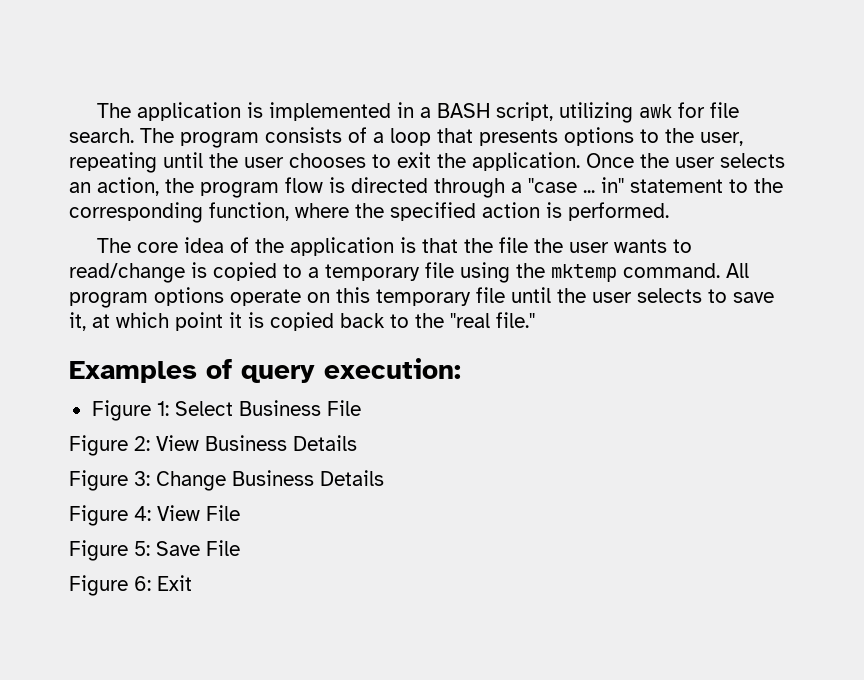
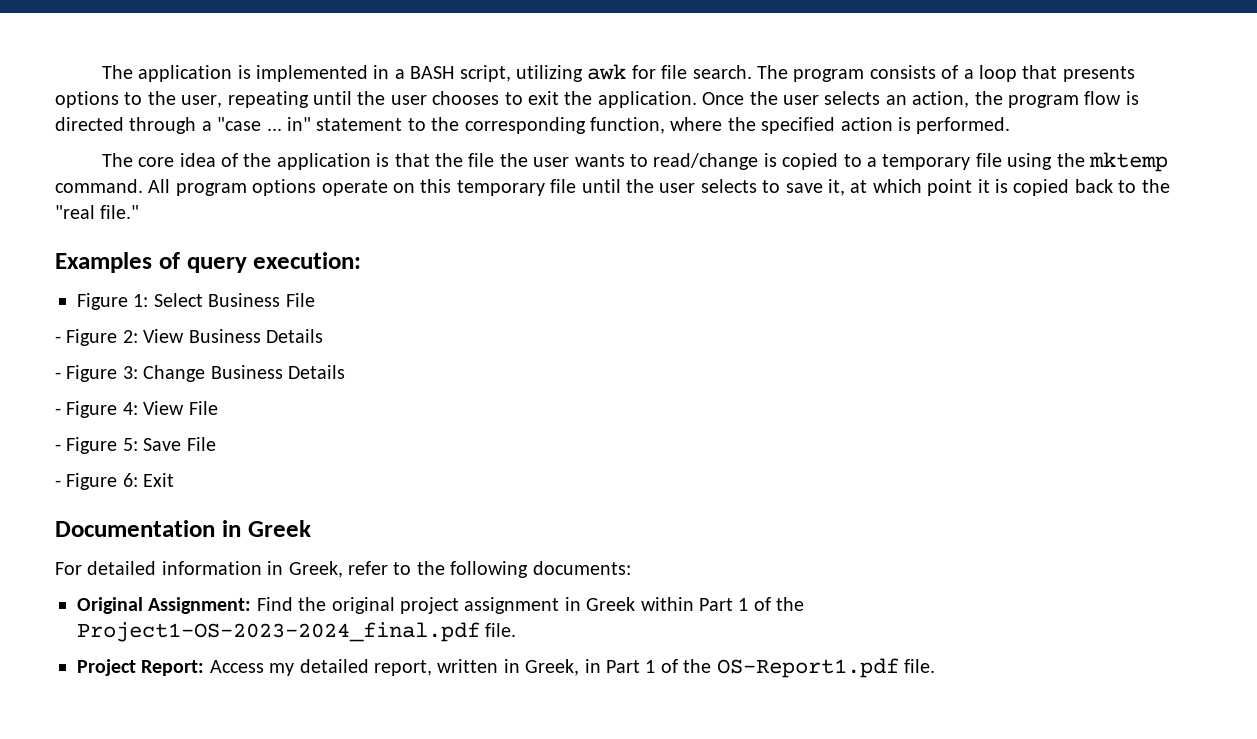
- Figure 2: View Business Details
+ - Figure 2: View Business Details
- Figure 3: Change Business Details
+ - Figure 3: Change Business Details
- Figure 4: View File
+ - Figure 4: View File
- Figure 5: Save File
+ - Figure 5: Save File
- Figure 6: Exit
+ - Figure 6: Exit
+ Documentation in Greek
+ For detailed information in Greek, refer to the following documents:
+ Original Assignment: Find the original project assignment in Greek within Part 1 of the Project1-OS-2023-2024_final.pdf file.
+ Project Report: Access my detailed report, written in Greek, in Part 1 of the OS-Report1.pdf file.

